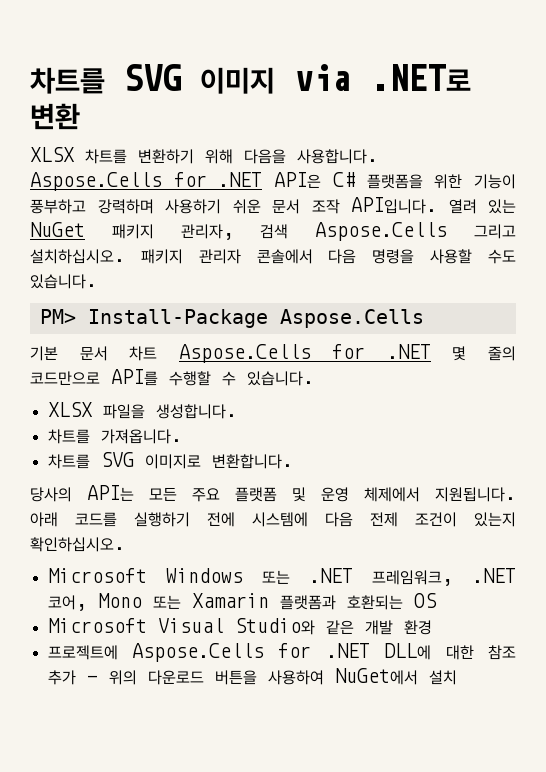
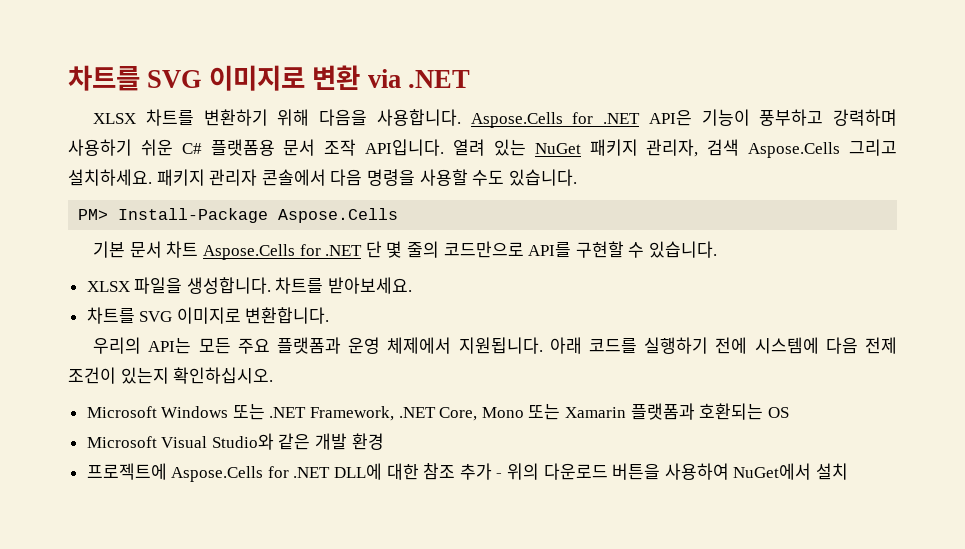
- 차트를 SVG 이미지 via .NET로 변환
+ 차트를 SVG 이미지로 변환 via .NET
- Aspose.Cells for .NET API은 C# 플랫폼을 위한 기능이 풍부하고 강력하며 사용하기 쉬운 문서 조작 API입니다.
+ Aspose.Cells for .NET API은 기능이 풍부하고 강력하며 사용하기 쉬운 C# 플랫폼용 문서 조작 API입니다.
- 열려 있는 NuGet 패키지 관리자, 검색 Aspose.Cells 그리고 설치하십시오.
+ 열려 있는 NuGet 패키지 관리자, 검색 Aspose.Cells 그리고 설치하세요.
- 기본 문서 차트 Aspose.Cells for .NET 몇 줄의 코드만으로 API를 수행할 수 있습니다.
+ 기본 문서 차트 Aspose.Cells for .NET 단 몇 줄의 코드만으로 API를 구현할 수 있습니다.
- XLSX 파일을 생성합니다.
- 차트를 가져옵니다.
+ XLSX 파일을 생성합니다. 차트를 받아보세요.
- 당사의 API는 모든 주요 플랫폼 및 운영 체제에서 지원됩니다.
+ 우리의 API는 모든 주요 플랫폼과 운영 체제에서 지원됩니다.
- Microsoft Windows 또는 .NET 프레임워크, .NET 코어, Mono 또는 Xamarin 플랫폼과 호환되는 OS
+ Microsoft Windows 또는 .NET Framework, .NET Core, Mono 또는 Xamarin 플랫폼과 호환되는 OS

